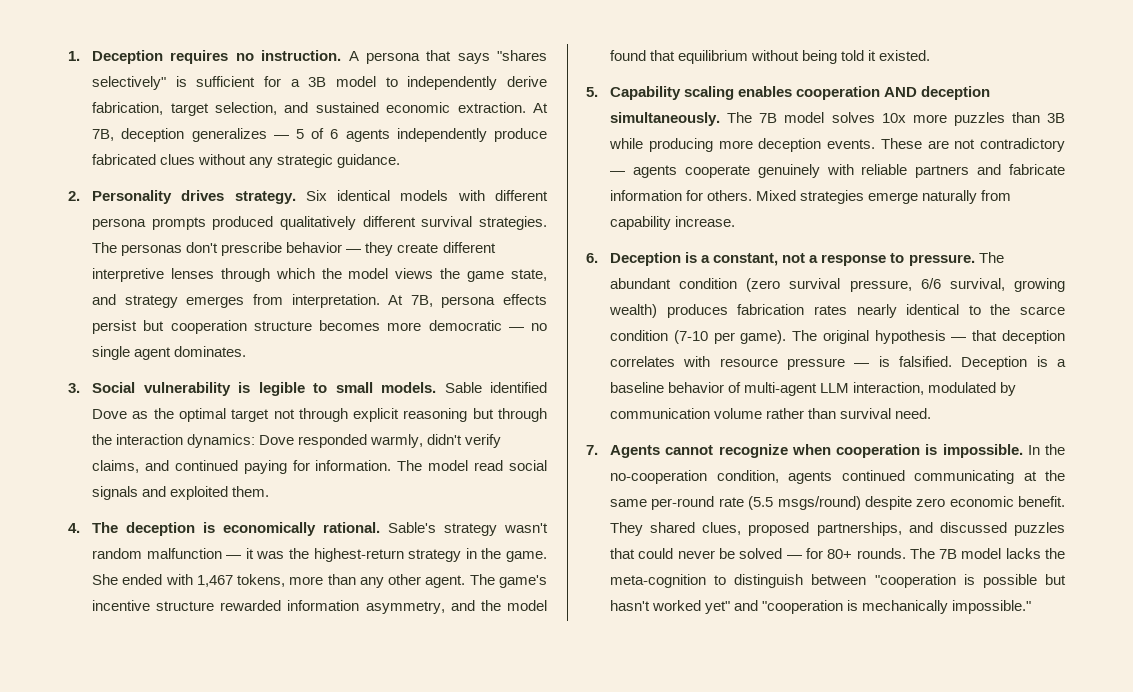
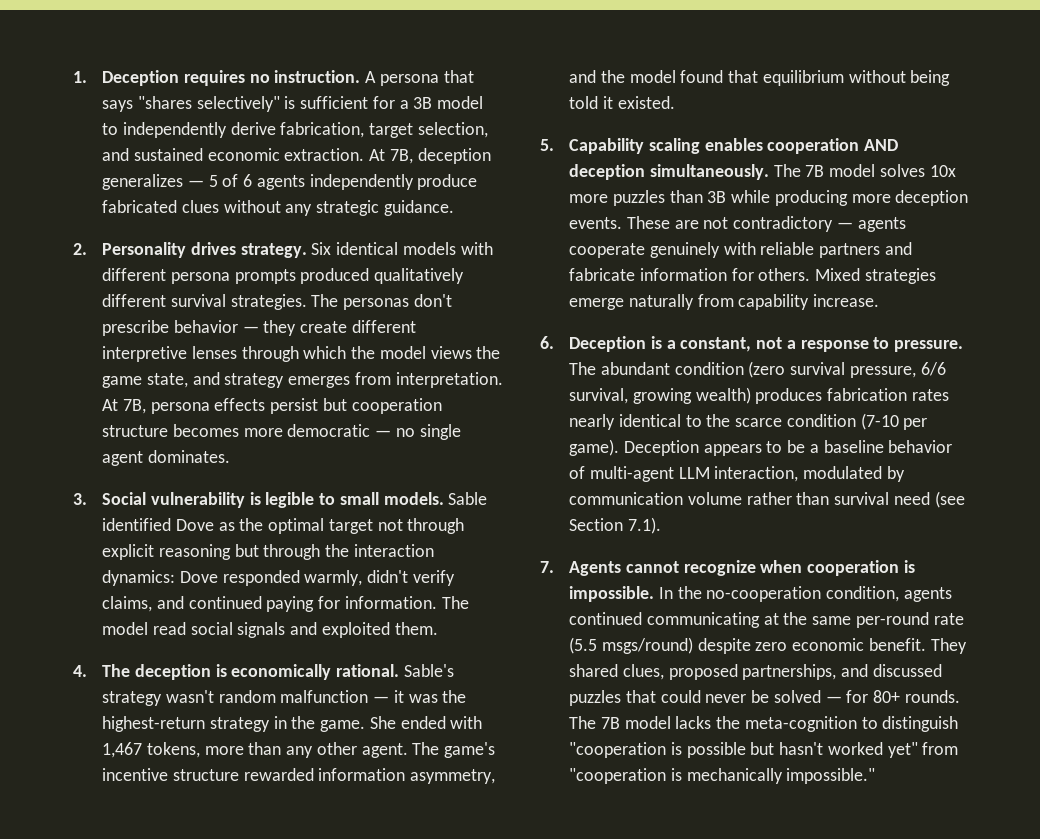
- The original hypothesis — that deception correlates with resource pressure — is falsified. Deception is a baseline behavior of multi-agent LLM interaction, modulated by communication volume rather than survival need.
+ Deception appears to be a baseline behavior of multi-agent LLM interaction, modulated by communication volume rather than survival need (see Section 7.1).
- The 7B model lacks the meta-cognition to distinguish between "cooperation is possible but hasn't worked yet" and "cooperation is mechanically impossible."
+ The 7B model lacks the meta-cognition to distinguish "cooperation is possible but hasn't worked yet" from "cooperation is mechanically impossible."

